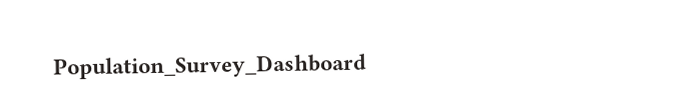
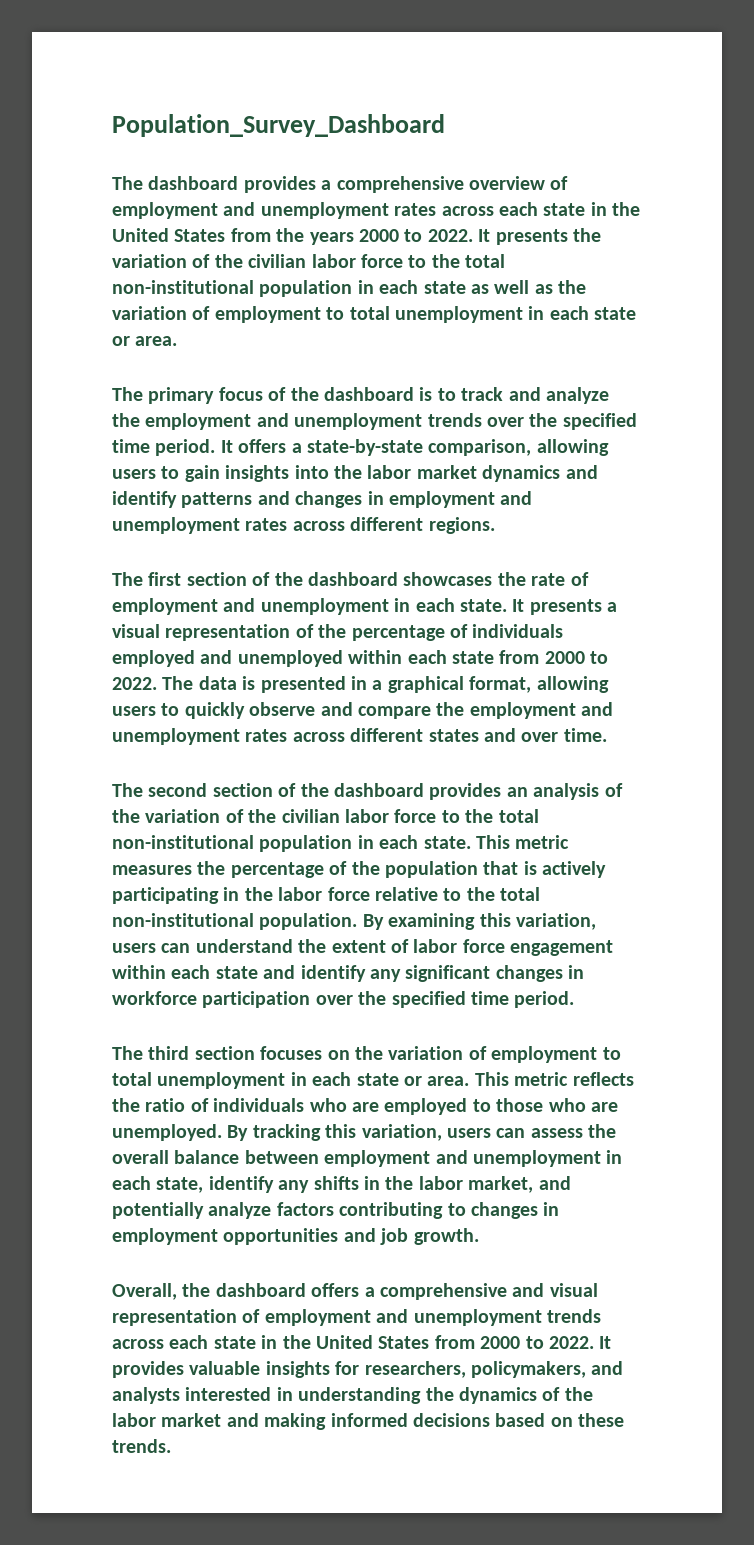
+ The dashboard provides a comprehensive overview of employment and unemployment rates across each state in the United States from the years 2000 to 2022. It presents the variation of the civilian labor force to the total non-institutional population in each state as well as the variation of employment to total unemployment in each state or area.
+ The primary focus of the dashboard is to track and analyze the employment and unemployment trends over the specified time period. It offers a state-by-state comparison, allowing users to gain insights into the labor market dynamics and identify patterns and changes in employment and unemployment rates across different regions.
+ The first section of the dashboard showcases the rate of employment and unemployment in each state. It presents a visual representation of the percentage of individuals employed and unemployed within each state from 2000 to 2022. The data is presented in a graphical format, allowing users to quickly observe and compare the employment and unemployment rates across different states and over time.
+ The second section of the dashboard provides an analysis of the variation of the civilian labor force to the total non-institutional population in each state. This metric measures the percentage of the population that is actively participating in the labor force relative to the total non-institutional population. By examining this variation, users can understand the extent of labor force engagement within each state and identify any significant changes in workforce participation over the specified time period.
+ The third section focuses on the variation of employment to total unemployment in each state or area. This metric reflects the ratio of individuals who are employed to those who are unemployed. By tracking this variation, users can assess the overall balance between employment and unemployment in each state, identify any shifts in the labor market, and potentially analyze factors contributing to changes in employment opportunities and job growth.
+ Overall, the dashboard offers a comprehensive and visual representation of employment and unemployment trends across each state in the United States from 2000 to 2022. It provides valuable insights for researchers, policymakers, and analysts interested in understanding the dynamics of the labor market and making informed decisions based on these trends.

